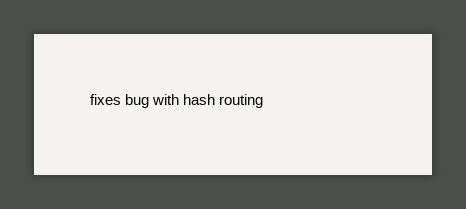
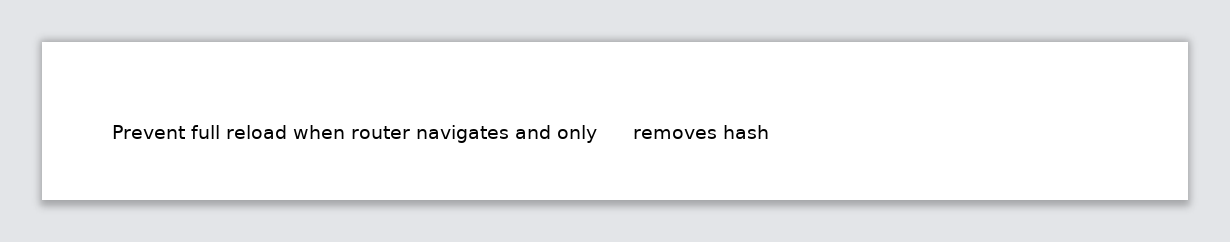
- fixes bug with hash routing
+ Prevent full reload when router navigates and only removes hash

